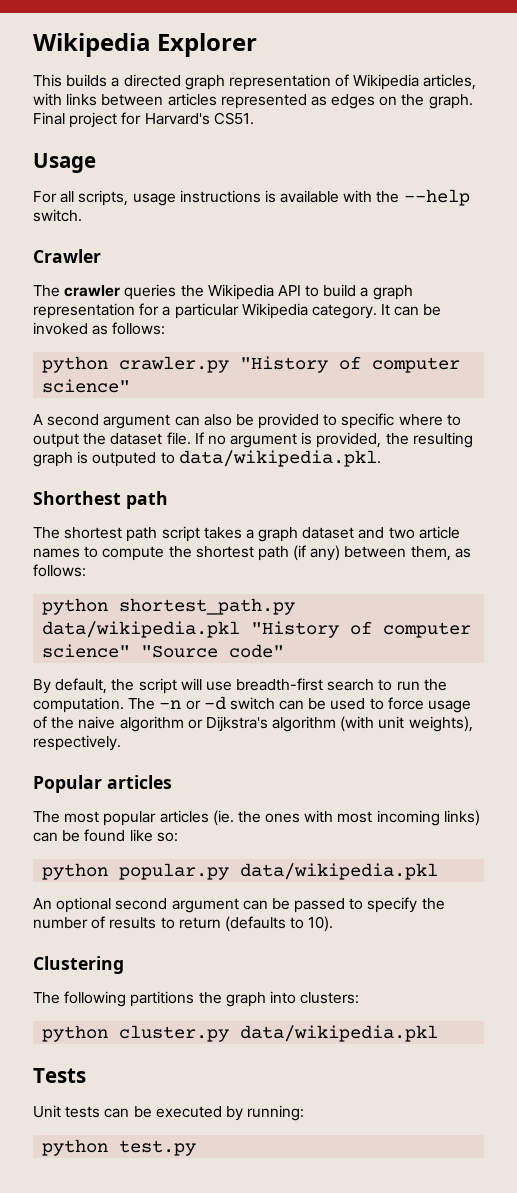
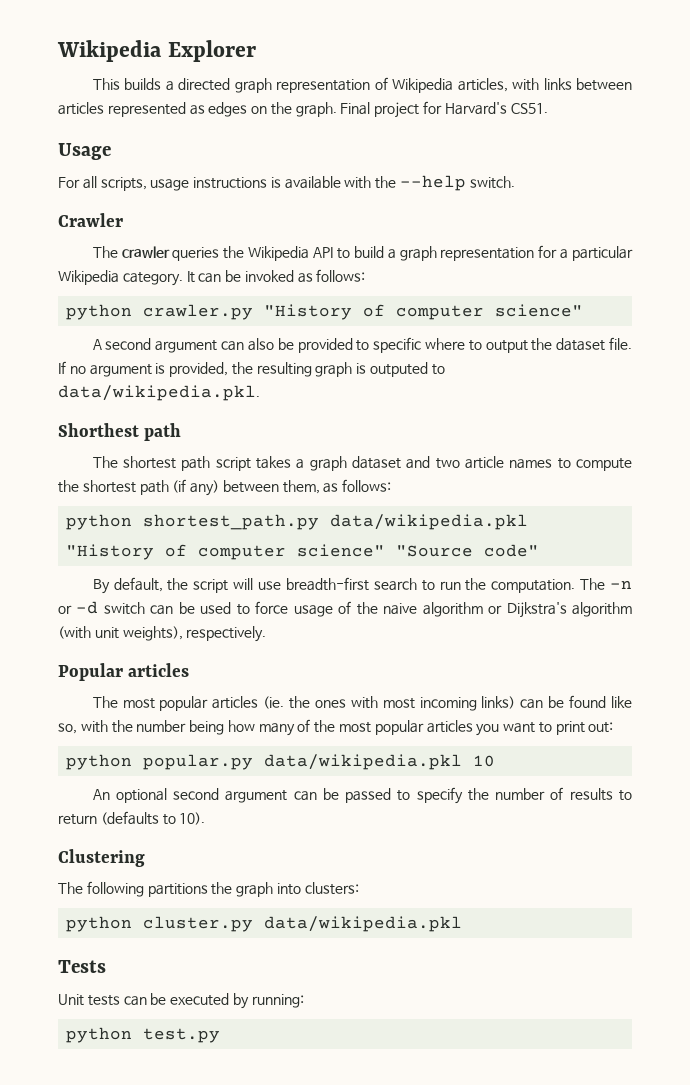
- The most popular articles (ie. the ones with most incoming links) can be found like so:
+ The most popular articles (ie. the ones with most incoming links) can be found like so, with the number being how many of the most popular articles you want to print out:
- python popular.py data/wikipedia.pkl
+ python popular.py data/wikipedia.pkl 10

